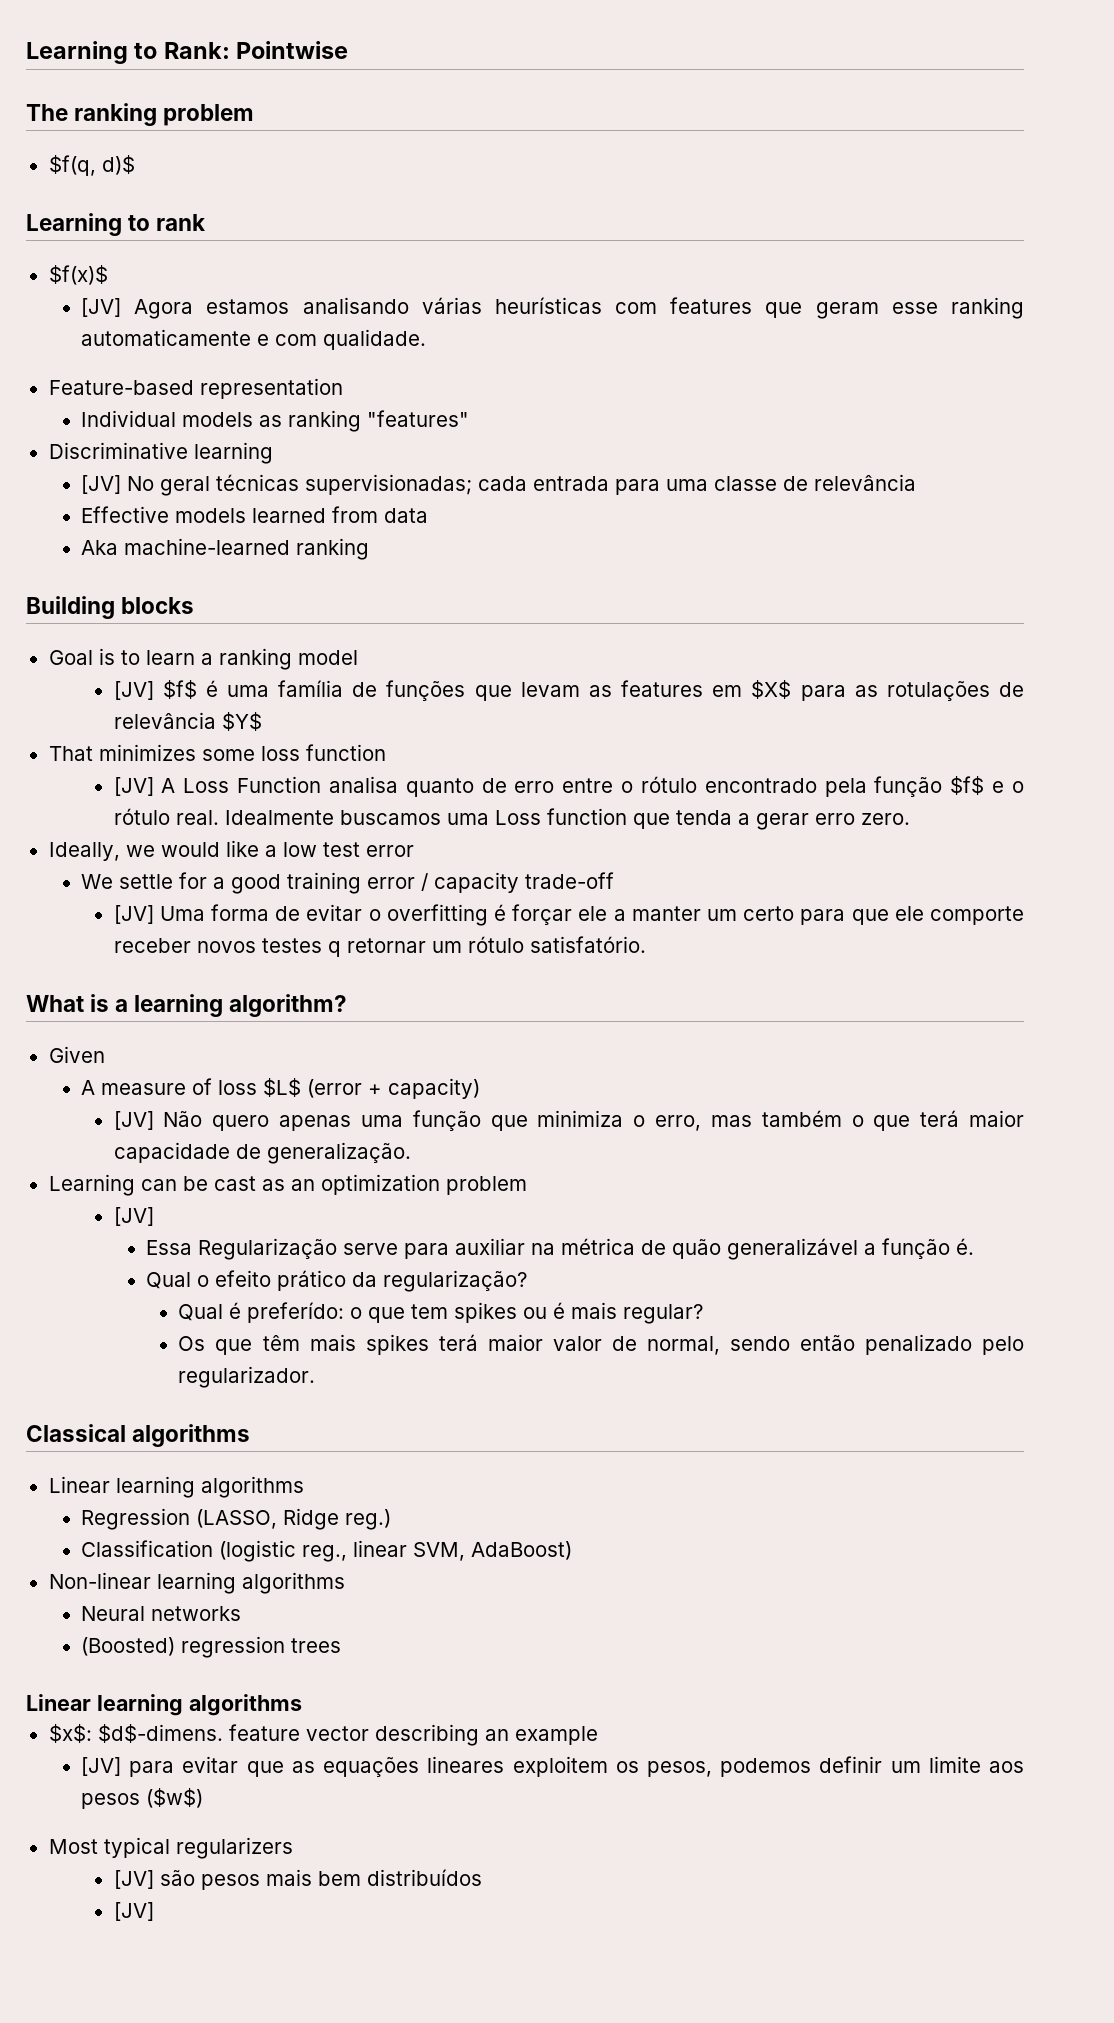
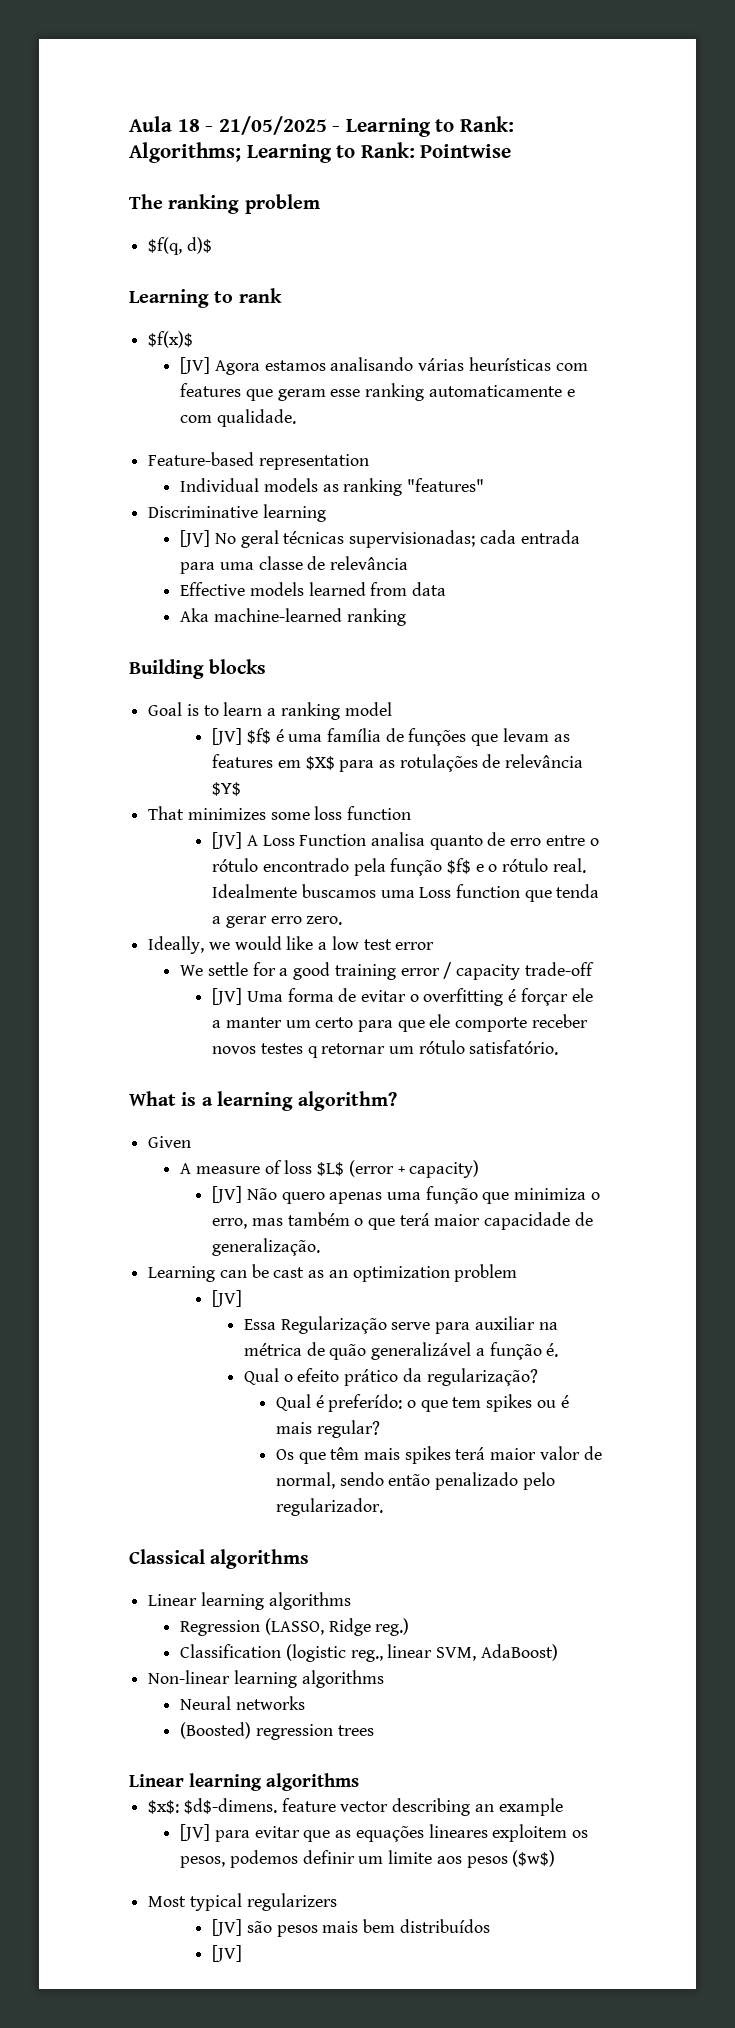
- Learning to Rank: Pointwise
+ Aula 18 - 21/05/2025 - Learning to Rank: Algorithms; Learning to Rank: Pointwise

